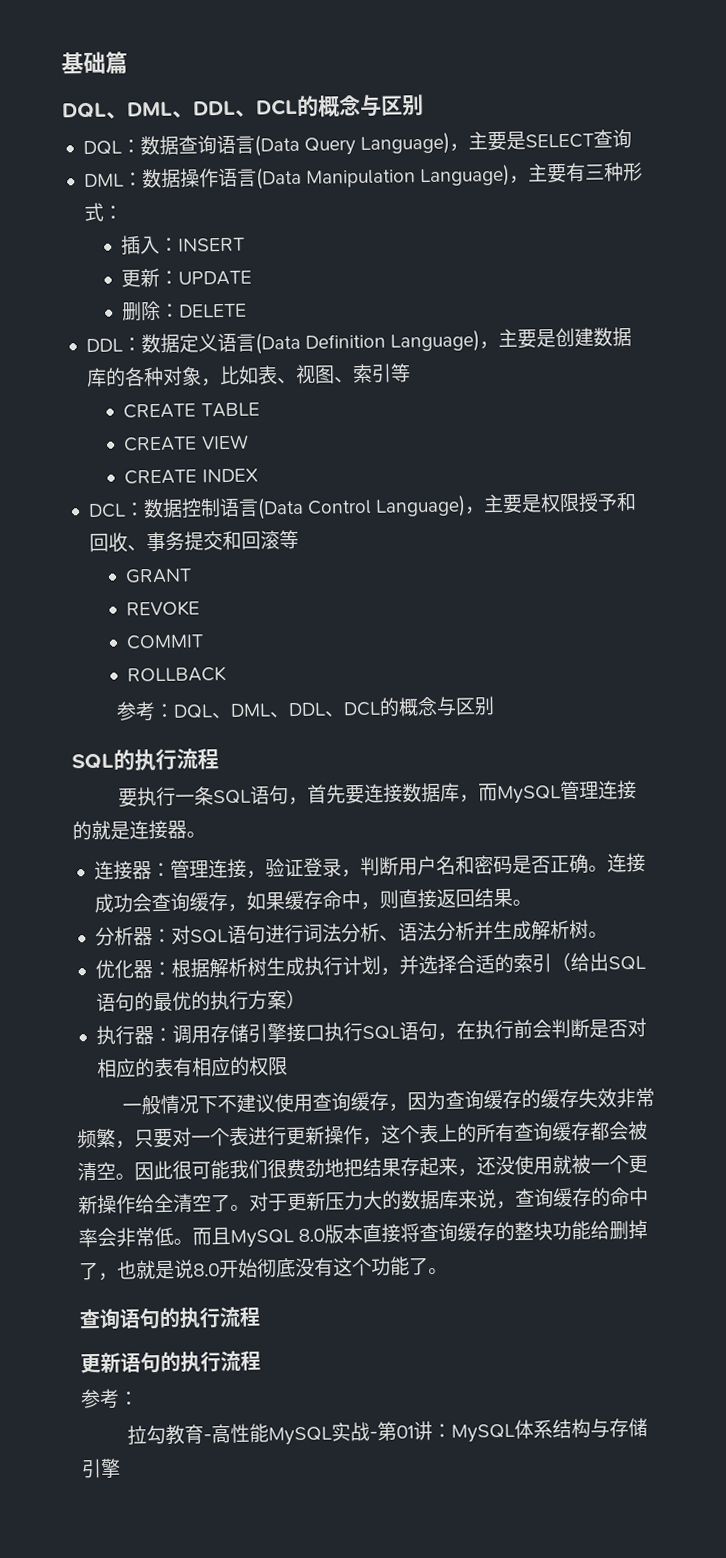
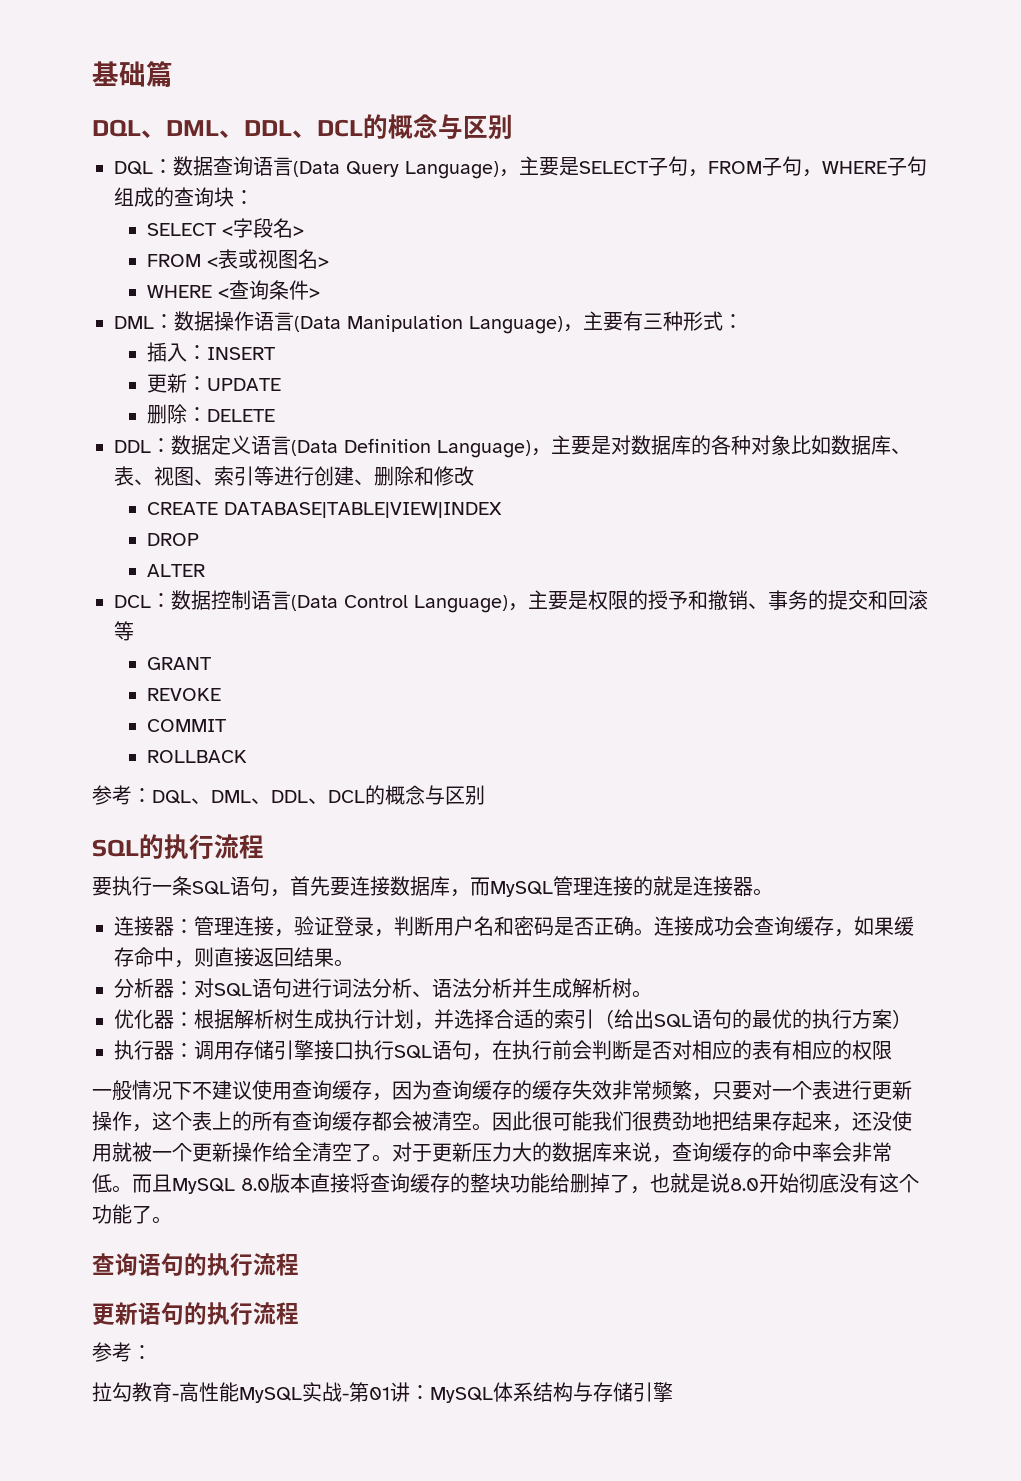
- DQL：数据查询语言(Data Query Language)，主要是SELECT查询
+ DQL：数据查询语言(Data Query Language)，主要是SELECT子句，FROM子句，WHERE子句组成的查询块：
+ SELECT <字段名>
+ FROM <表或视图名>
+ WHERE <查询条件>
- DDL：数据定义语言(Data Definition Language)，主要是创建数据库的各种对象，比如表、视图、索引等
- CREATE TABLE
- CREATE VIEW
- CREATE INDEX
+ DDL：数据定义语言(Data Definition Language)，主要是对数据库的各种对象比如数据库、表、视图、索引等进行创建、删除和修改
+ CREATE DATABASE|TABLE|VIEW|INDEX
+ DROP
+ ALTER
- DCL：数据控制语言(Data Control Language)，主要是权限授予和回收、事务提交和回滚等
+ DCL：数据控制语言(Data Control Language)，主要是权限的授予和撤销、事务的提交和回滚等

